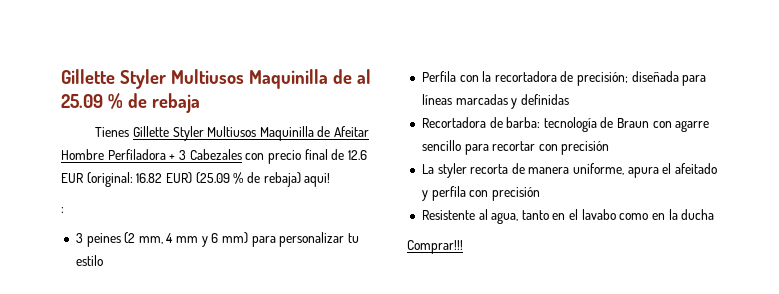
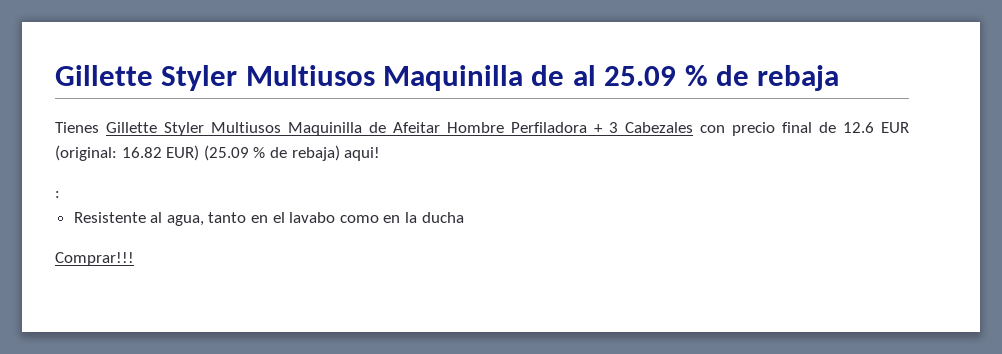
- 3 peines (2 mm, 4 mm y 6 mm) para personalizar tu estilo
- Perfila con la recortadora de precisión; diseñada para líneas marcadas y definidas
- Recortadora de barba: tecnología de Braun con agarre sencillo para recortar con precisión
- La styler recorta de manera uniforme, apura el afeitado y perfila con precisión

